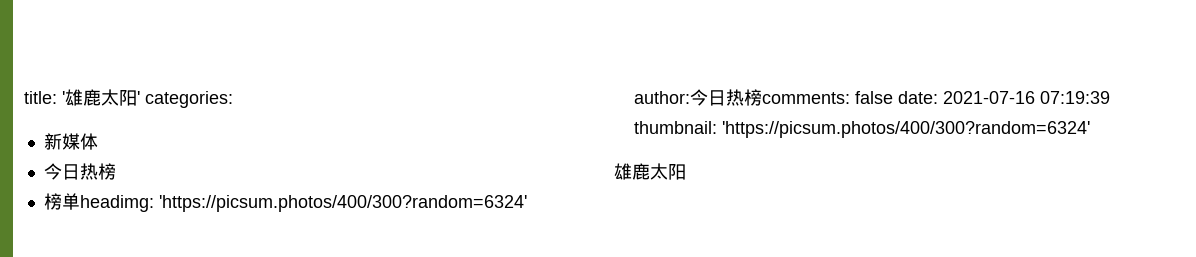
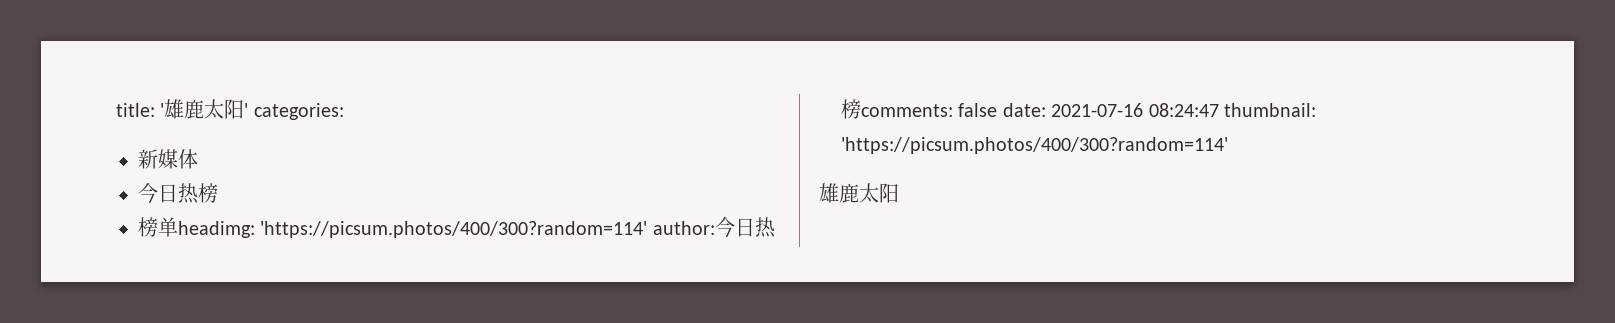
- 榜单headimg: 'https://picsum.photos/400/300?random=6324' author:今日热榜comments: false date: 2021-07-16 07:19:39 thumbnail: 'https://picsum.photos/400/300?random=6324'
+ 榜单headimg: 'https://picsum.photos/400/300?random=114' author:今日热榜comments: false date: 2021-07-16 08:24:47 thumbnail: 'https://picsum.photos/400/300?random=114'

